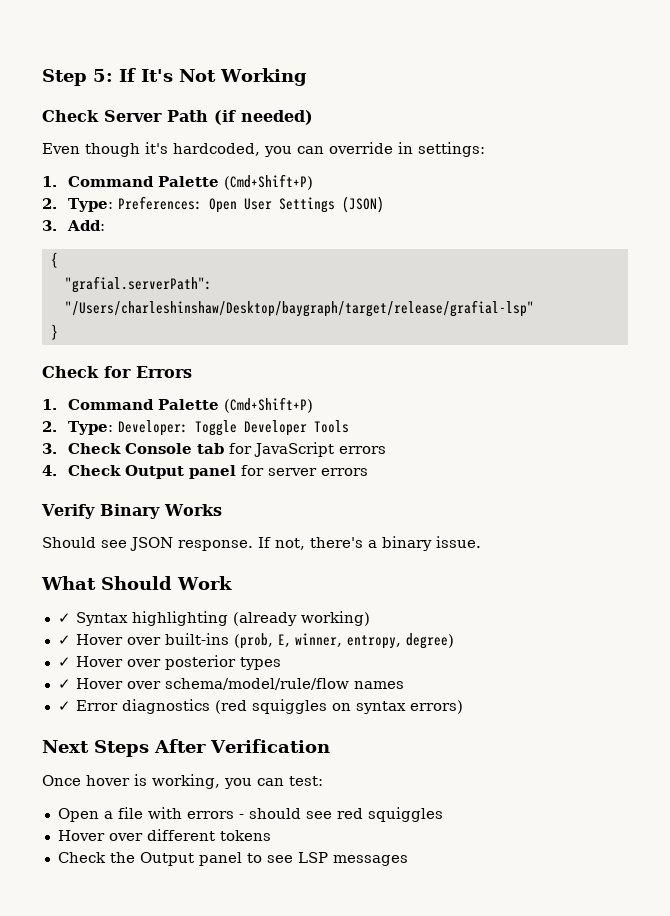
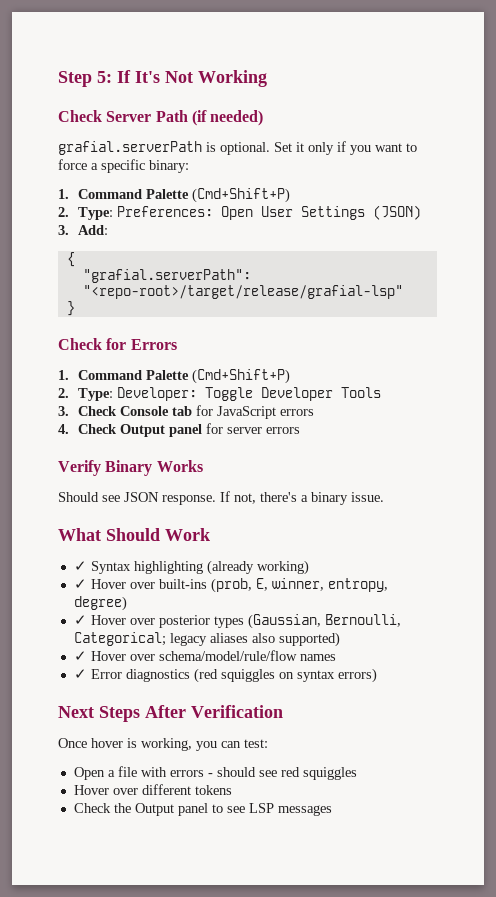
- Even though it's hardcoded, you can override in settings:
+ grafial.serverPath is optional. Set it only if you want to force a specific binary:
- "grafial.serverPath": "/Users/charleshinshaw/Desktop/baygraph/target/release/grafial-lsp"
+ "grafial.serverPath": "<repo-root>/target/release/grafial-lsp"
- ✓ Hover over posterior types
+ ✓ Hover over posterior types (Gaussian, Bernoulli, Categorical; legacy aliases also supported)

